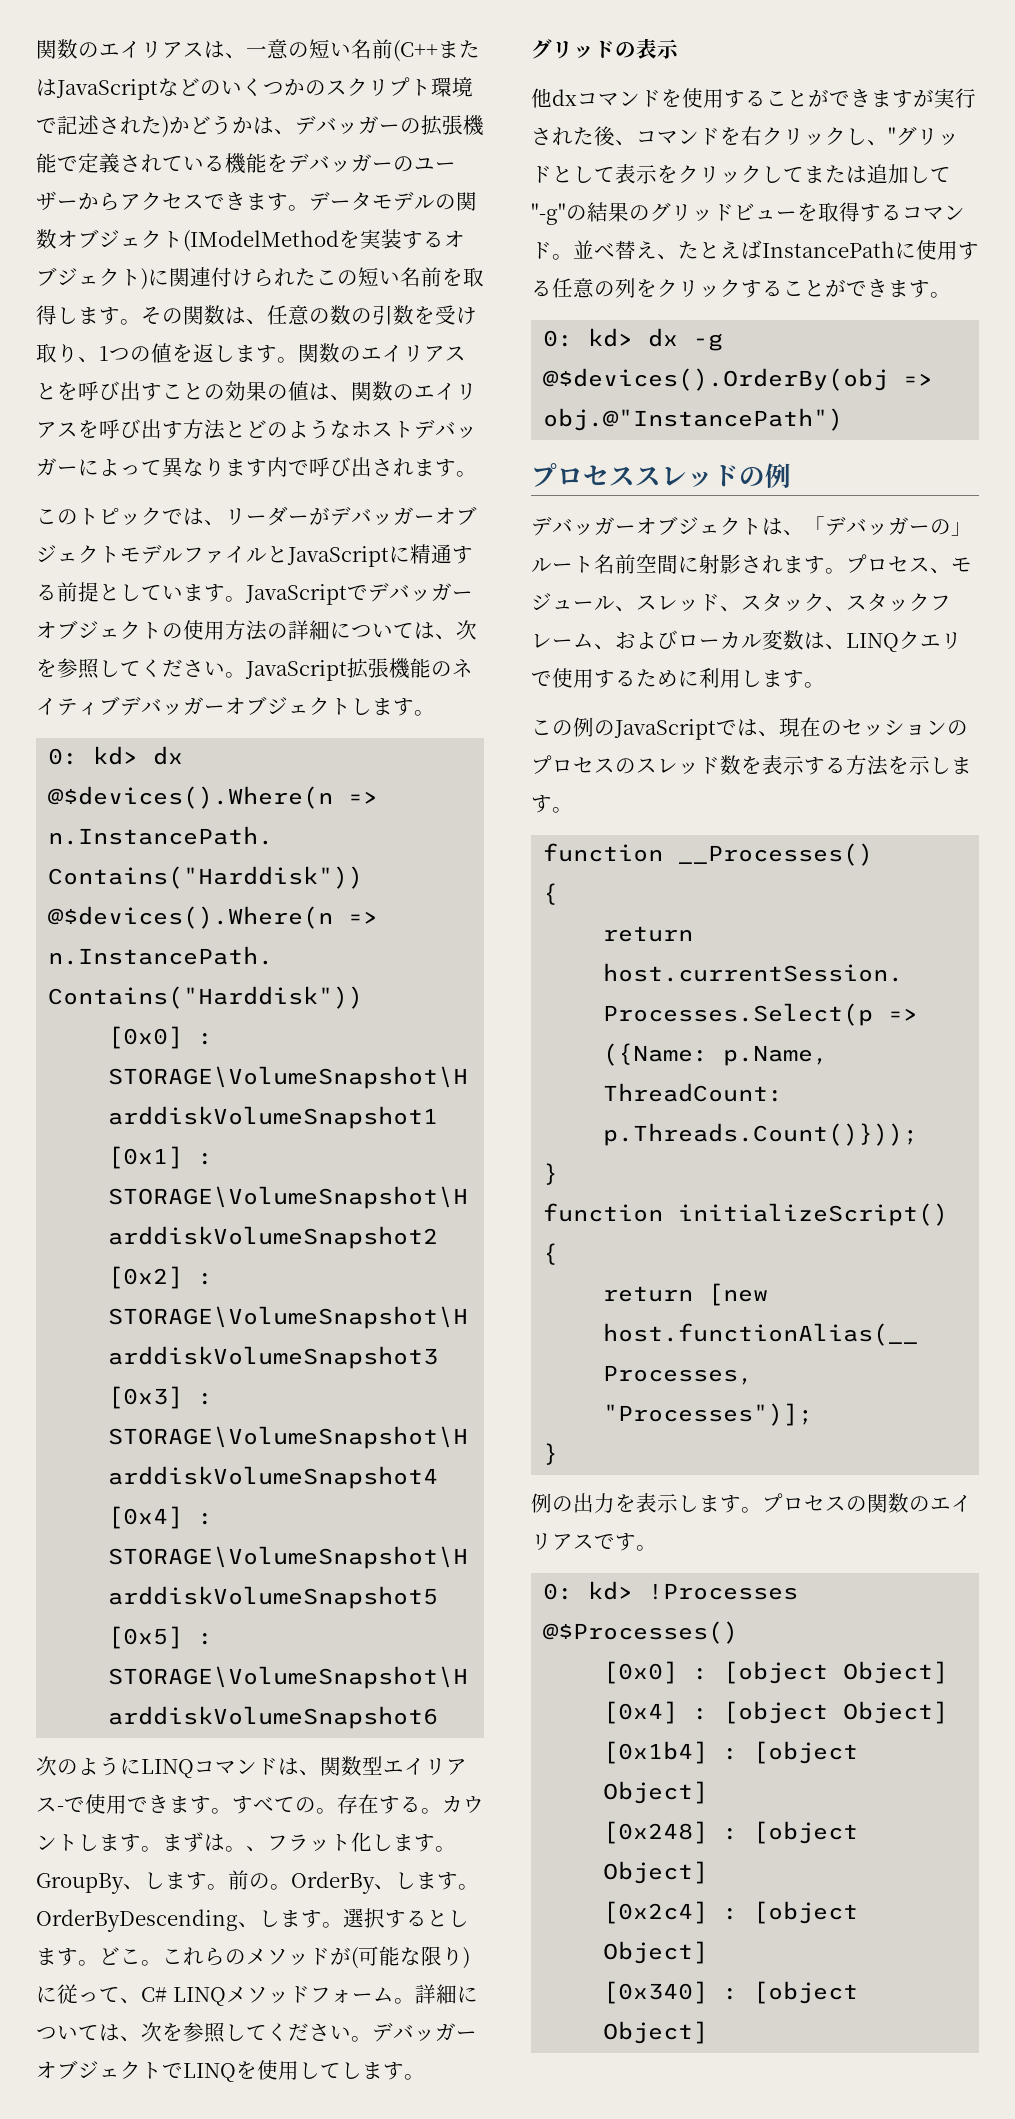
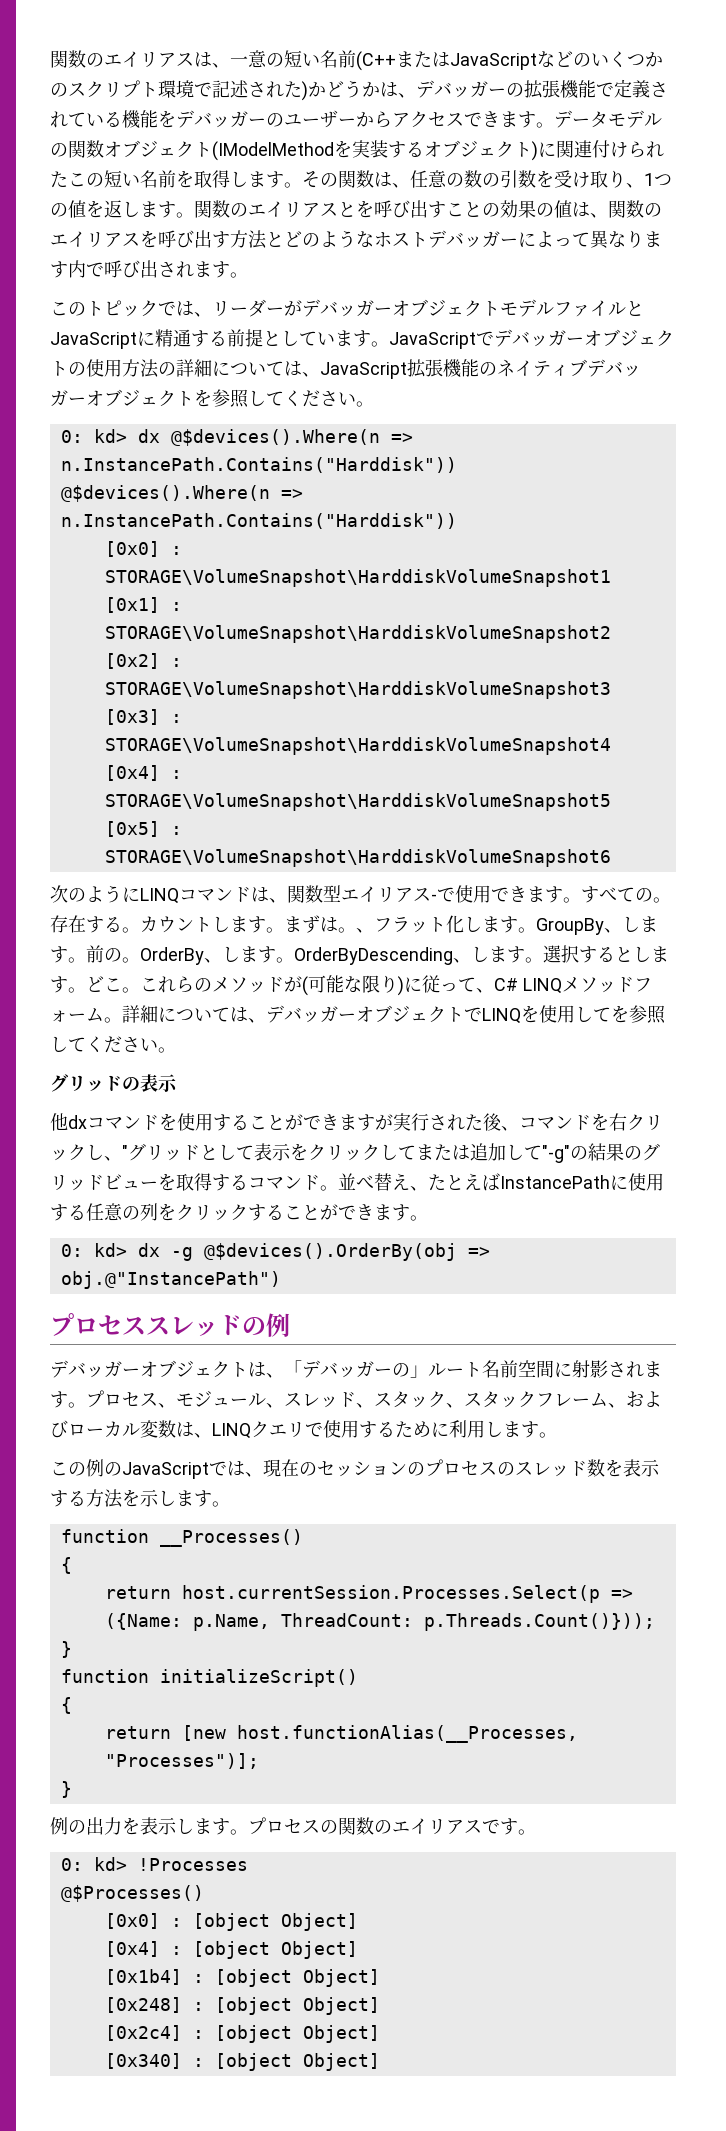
- JavaScriptでデバッガーオブジェクトの使用方法の詳細については、次を参照してください。JavaScript拡張機能のネイティブデバッガーオブジェクトします。
+ JavaScriptでデバッガーオブジェクトの使用方法の詳細については、JavaScript拡張機能のネイティブデバッガーオブジェクトを参照してください。
- 詳細については、次を参照してください。デバッガーオブジェクトでLINQを使用してします。
+ 詳細については、デバッガーオブジェクトでLINQを使用してを参照してください。

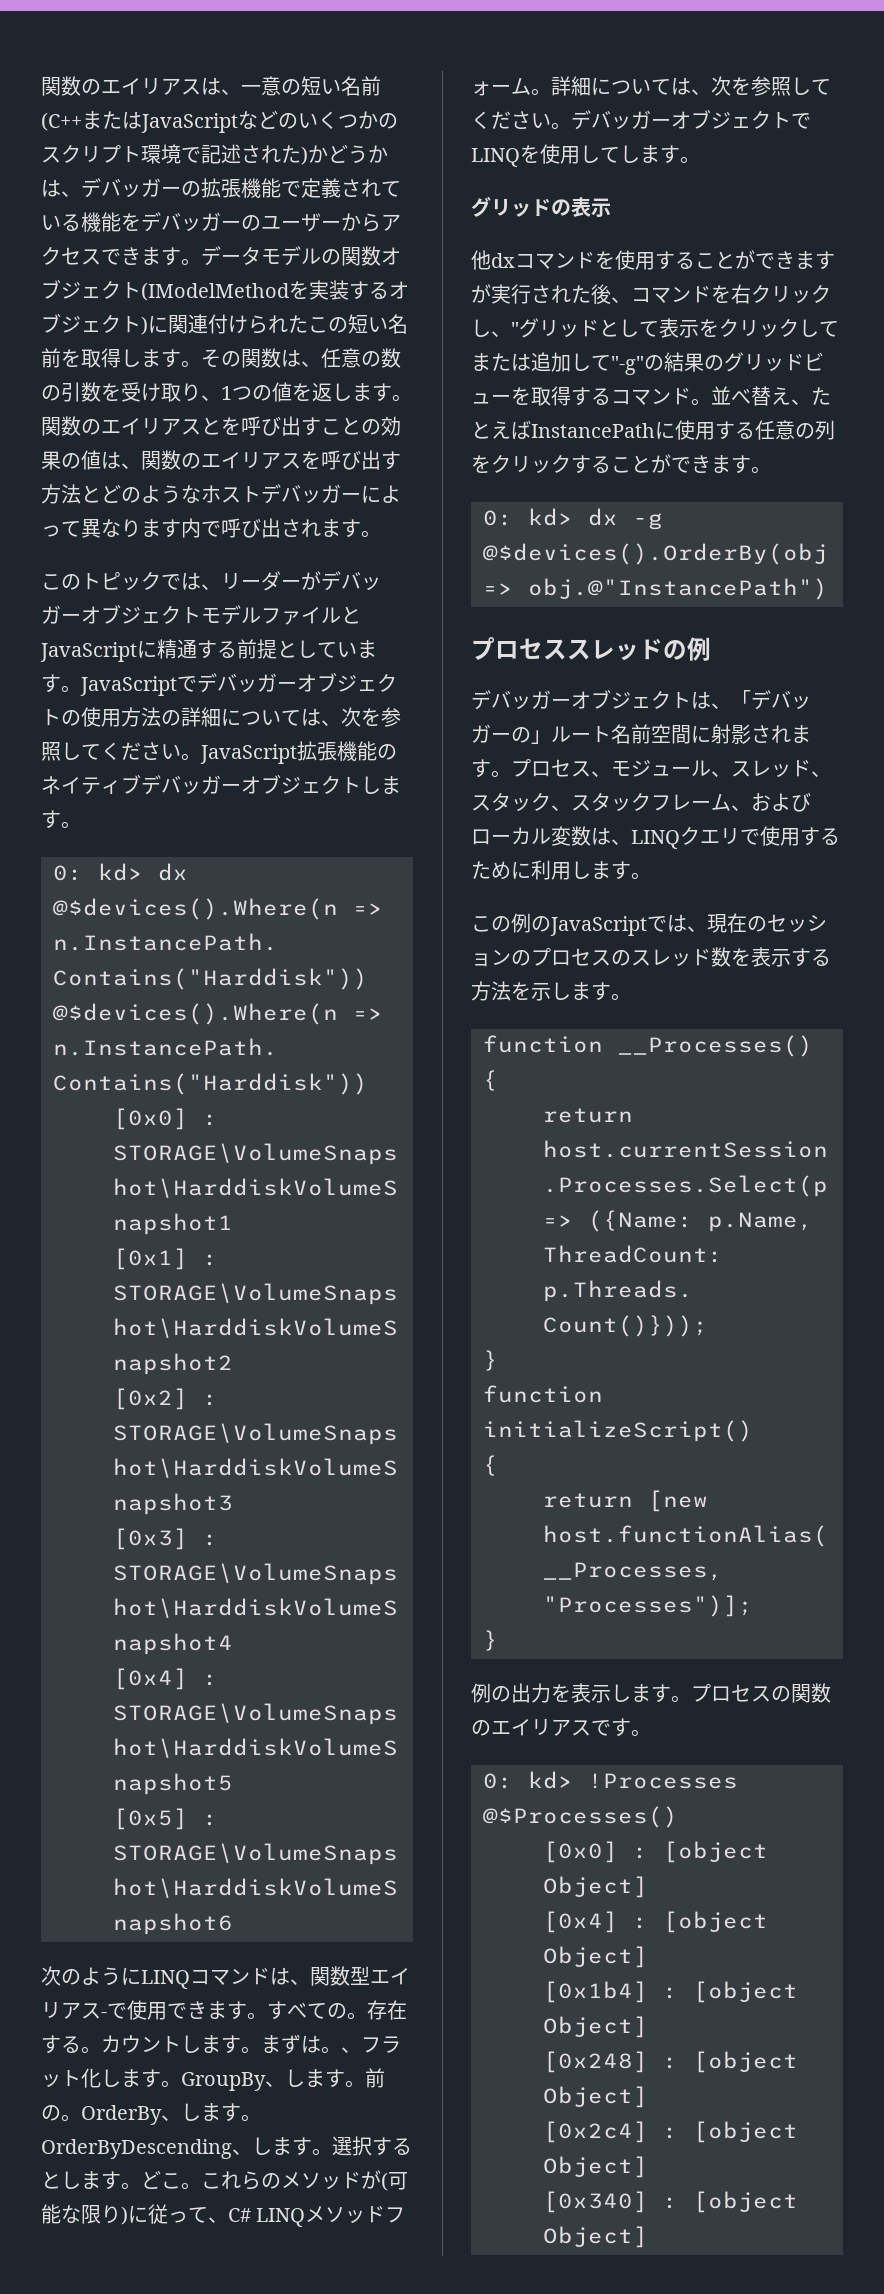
- JavaScriptでデバッガーオブジェクトの使用方法の詳細については、JavaScript拡張機能のネイティブデバッガーオブジェクトを参照してください。
+ JavaScriptでデバッガーオブジェクトの使用方法の詳細については、次を参照してください。JavaScript拡張機能のネイティブデバッガーオブジェクトします。
- 詳細については、デバッガーオブジェクトでLINQを使用してを参照してください。
+ 詳細については、次を参照してください。デバッガーオブジェクトでLINQを使用してします。

